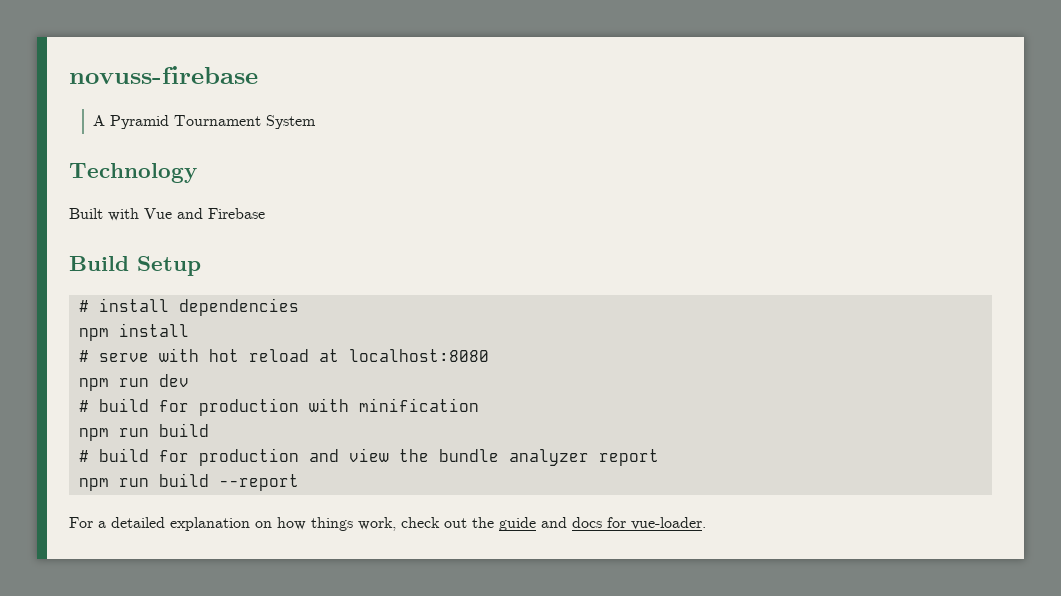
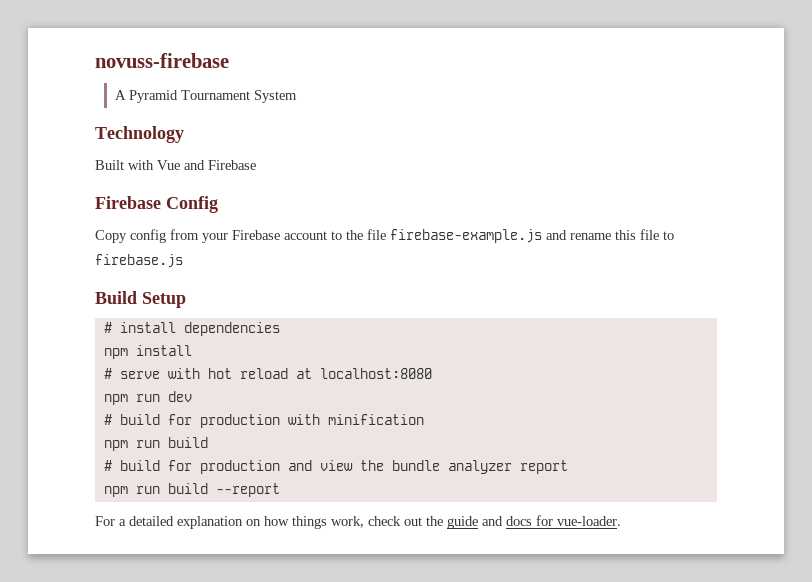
+ Firebase Config
+ Copy config from your Firebase account to the file firebase-example.js and rename this file to firebase.js

